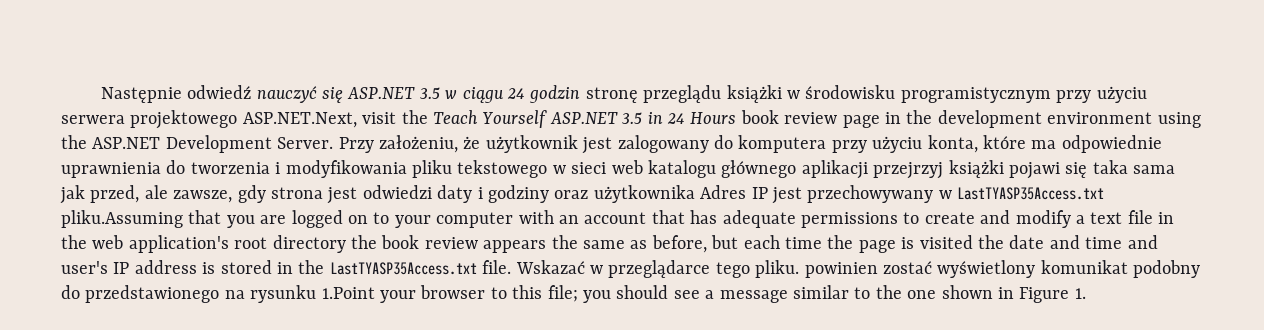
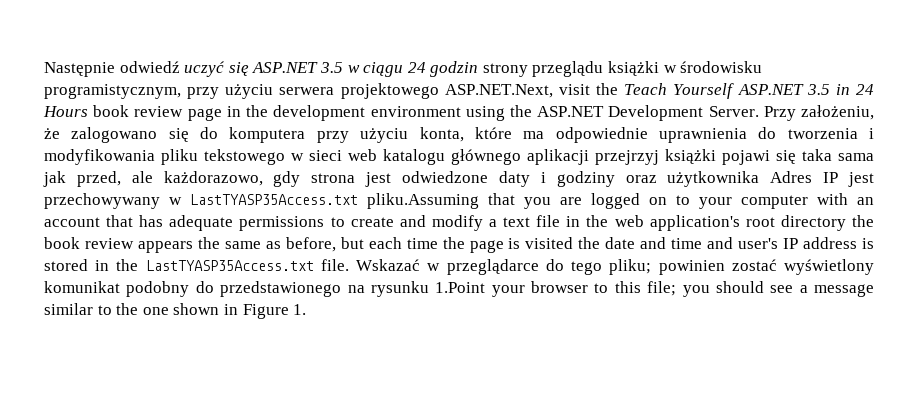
- Następnie odwiedź nauczyć się ASP.NET 3.5 w ciągu 24 godzin stronę przeglądu książki w środowisku programistycznym przy użyciu serwera projektowego ASP.NET.Next, visit the Teach Yourself ASP.NET 3.5 in 24 Hours book review page in the development environment using the ASP.NET Development Server.
+ Następnie odwiedź uczyć się ASP.NET 3.5 w ciągu 24 godzin strony przeglądu książki w środowisku programistycznym, przy użyciu serwera projektowego ASP.NET.Next, visit the Teach Yourself ASP.NET 3.5 in 24 Hours book review page in the development environment using the ASP.NET Development Server.
- Przy założeniu, że użytkownik jest zalogowany do komputera przy użyciu konta, które ma odpowiednie uprawnienia do tworzenia i modyfikowania pliku tekstowego w sieci web katalogu głównego aplikacji przejrzyj książki pojawi się taka sama jak przed, ale zawsze, gdy strona jest odwiedzi daty i godziny oraz użytkownika Adres IP jest przechowywany w LastTYASP35Access.txt pliku.Assuming that you are logged on to your computer with an account that has adequate permissions to create and modify a text file in the web application's root directory the book review appears the same as before, but each time the page is visited the date and time and user's IP address is stored in the LastTYASP35Access.txt file.
+ Przy założeniu, że zalogowano się do komputera przy użyciu konta, które ma odpowiednie uprawnienia do tworzenia i modyfikowania pliku tekstowego w sieci web katalogu głównego aplikacji przejrzyj książki pojawi się taka sama jak przed, ale każdorazowo, gdy strona jest odwiedzone daty i godziny oraz użytkownika Adres IP jest przechowywany w LastTYASP35Access.txt pliku.Assuming that you are logged on to your computer with an account that has adequate permissions to create and modify a text file in the web application's root directory the book review appears the same as before, but each time the page is visited the date and time and user's IP address is stored in the LastTYASP35Access.txt file.
- Wskazać w przeglądarce tego pliku. powinien zostać wyświetlony komunikat podobny do przedstawionego na rysunku 1.Point your browser to this file; you should see a message similar to the one shown in Figure 1.
+ Wskazać w przeglądarce do tego pliku; powinien zostać wyświetlony komunikat podobny do przedstawionego na rysunku 1.Point your browser to this file; you should see a message similar to the one shown in Figure 1.

